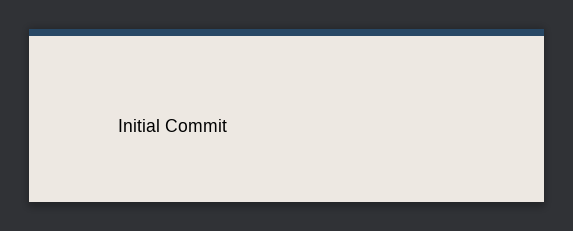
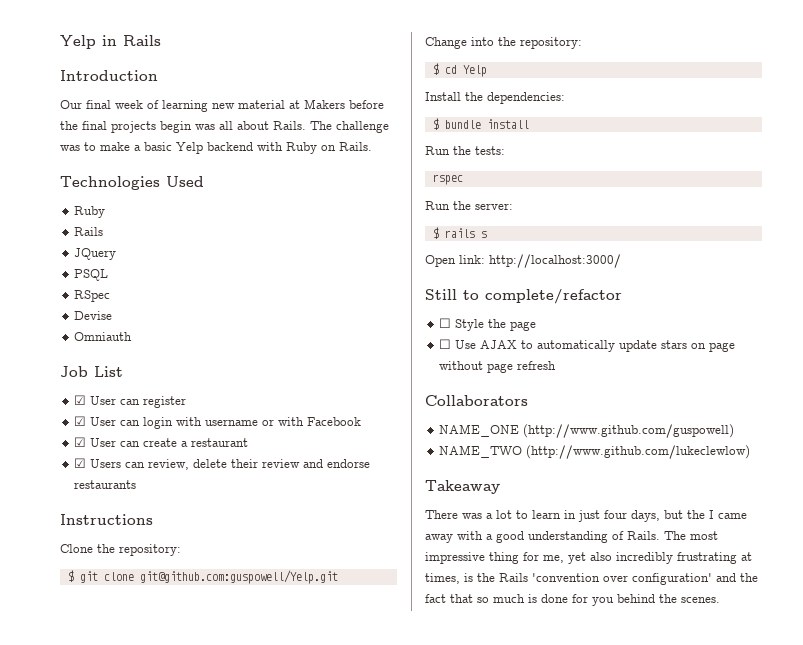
- Initial Commit
+ Yelp in Rails
+ Introduction
+ Our final week of learning new material at Makers before the final projects begin was all about Rails. The challenge was to make a basic Yelp backend with Ruby on Rails.
+ Technologies Used
+ Ruby
+ Rails
+ JQuery
+ PSQL
+ RSpec
+ Devise
+ Omniauth
+ Job List
+ ☑ User can register
+ ☑ User can login with username or with Facebook
+ ☑ User can create a restaurant
+ ☑ Users can review, delete their review and endorse restaurants
+ Instructions
+ Clone the repository:
+ $ git clone git@github.com:guspowell/Yelp.git
+ Change into the repository:
+ $ cd Yelp
+ Install the dependencies:
+ $ bundle install
+ Run the tests:
+ rspec
+ Run the server:
+ $ rails s
+ Open link: http://localhost:3000/
+ Still to complete/refactor
+ ☐ Style the page
+ ☐ Use AJAX to automatically update stars on page without page refresh
+ Collaborators
+ NAME_ONE (http://www.github.com/guspowell)
+ NAME_TWO (http://www.github.com/lukeclewlow)
+ Takeaway
+ There was a lot to learn in just four days, but the I came away with a good understanding of Rails. The most impressive thing for me, yet also incredibly frustrating at times, is the Rails 'convention over configuration' and the fact that so much is done for you behind the scenes.

